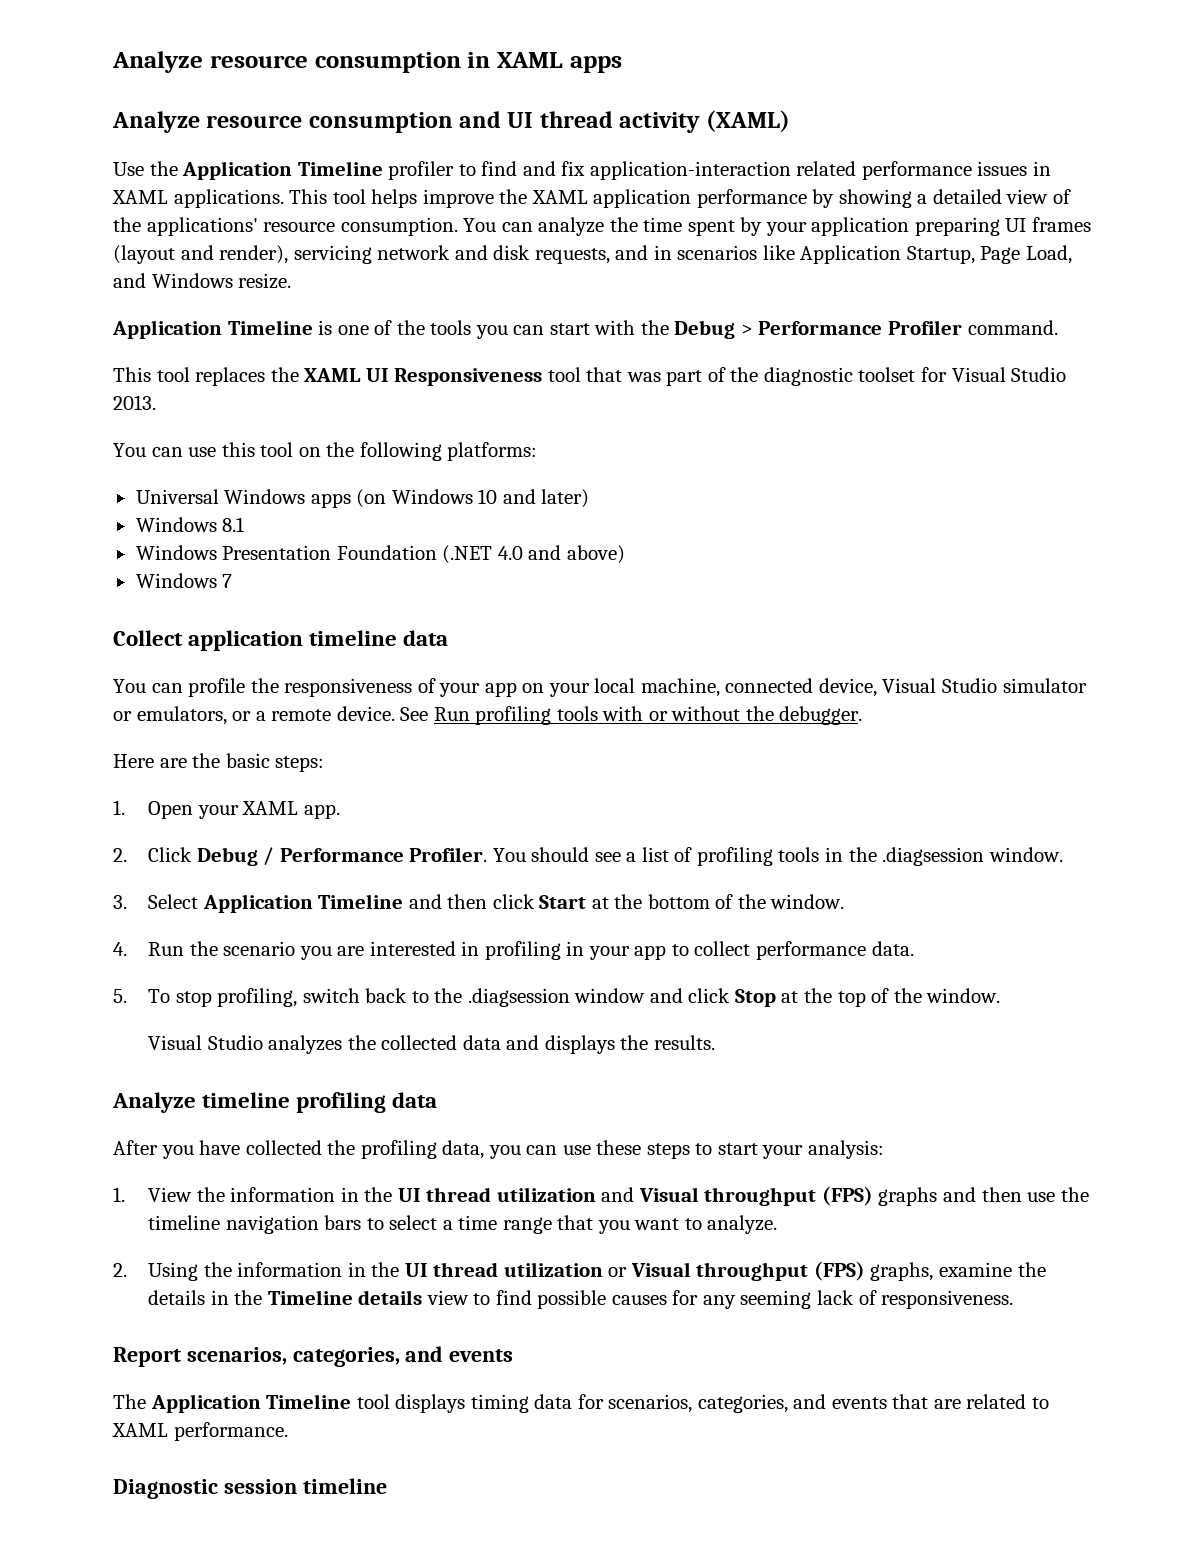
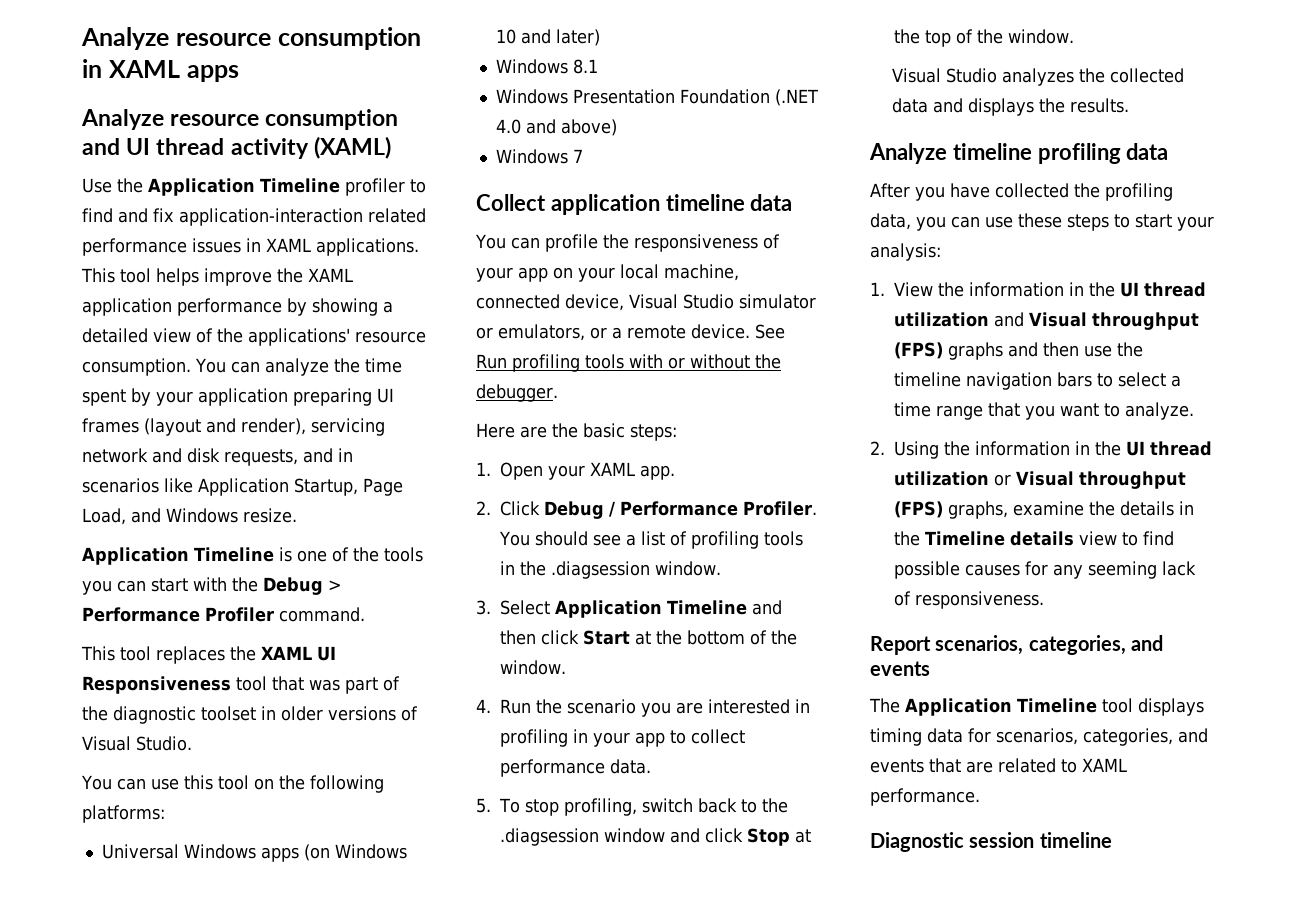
- This tool replaces the XAML UI Responsiveness tool that was part of the diagnostic toolset for Visual Studio 2013.
+ This tool replaces the XAML UI Responsiveness tool that was part of the diagnostic toolset in older versions of Visual Studio.

